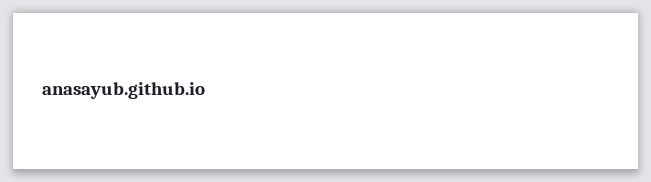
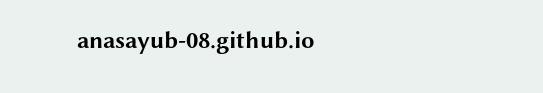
- anasayub.github.io
+ anasayub-08.github.io

